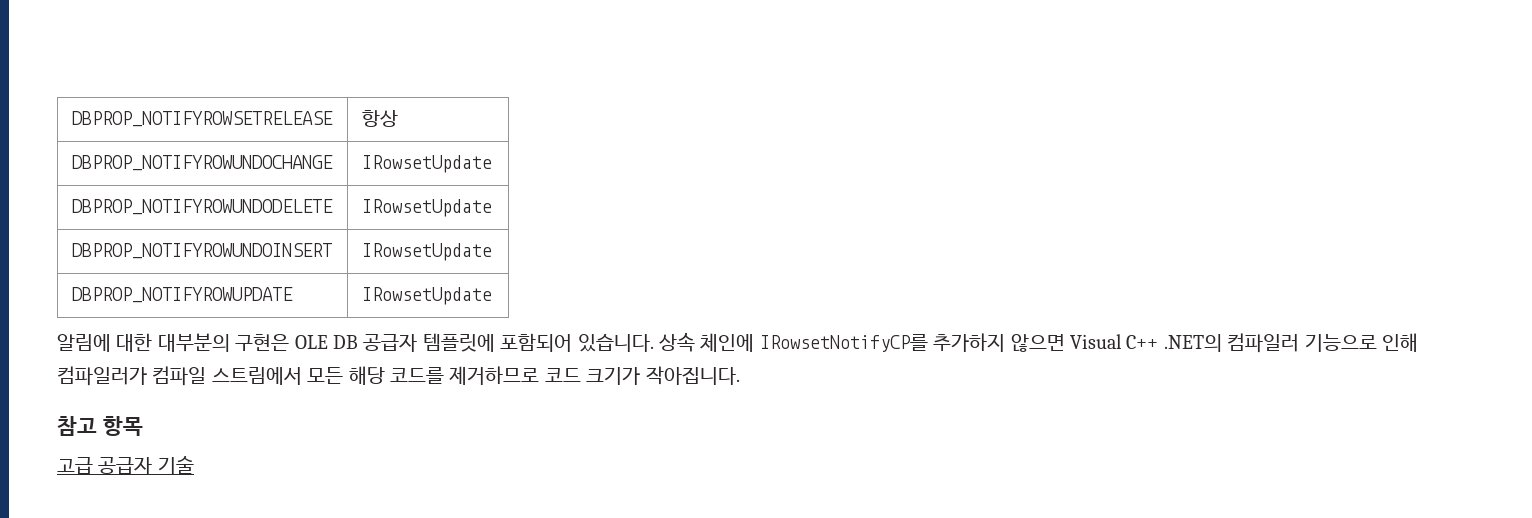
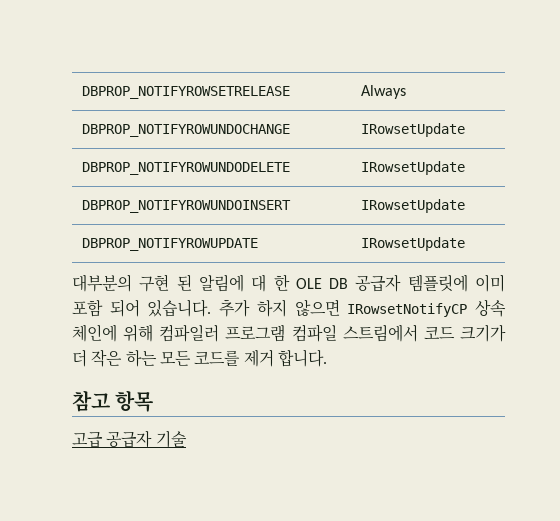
- DBPROP_NOTIFYROWSETRELEASE | 항상
+ DBPROP_NOTIFYROWSETRELEASE | Always
- 알림에 대한 대부분의 구현은 OLE DB 공급자 템플릿에 포함되어 있습니다. 상속 체인에 IRowsetNotifyCP를 추가하지 않으면 Visual C++ .NET의 컴파일러 기능으로 인해 컴파일러가 컴파일 스트림에서 모든 해당 코드를 제거하므로 코드 크기가 작아집니다.
+ 대부분의 구현 된 알림에 대 한 OLE DB 공급자 템플릿에 이미 포함 되어 있습니다. 추가 하지 않으면 IRowsetNotifyCP 상속 체인에 위해 컴파일러 프로그램 컴파일 스트림에서 코드 크기가 더 작은 하는 모든 코드를 제거 합니다.

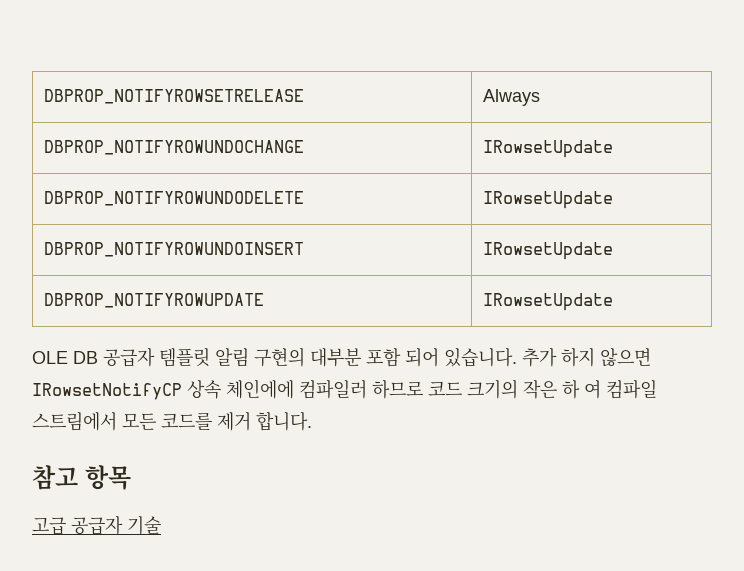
- 대부분의 구현 된 알림에 대 한 OLE DB 공급자 템플릿에 이미 포함 되어 있습니다.
+ OLE DB 공급자 템플릿 알림 구현의 대부분 포함 되어 있습니다.
- 추가 하지 않으면 IRowsetNotifyCP 상속 체인에 위해 컴파일러 프로그램 컴파일 스트림에서 코드 크기가 더 작은 하는 모든 코드를 제거 합니다.
+ 추가 하지 않으면 IRowsetNotifyCP 상속 체인에에 컴파일러 하므로 코드 크기의 작은 하 여 컴파일 스트림에서 모든 코드를 제거 합니다.

